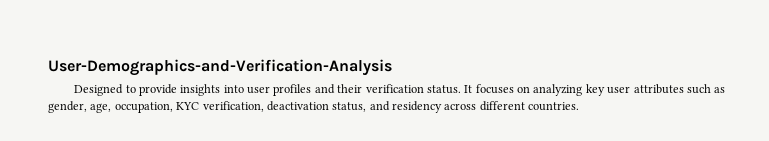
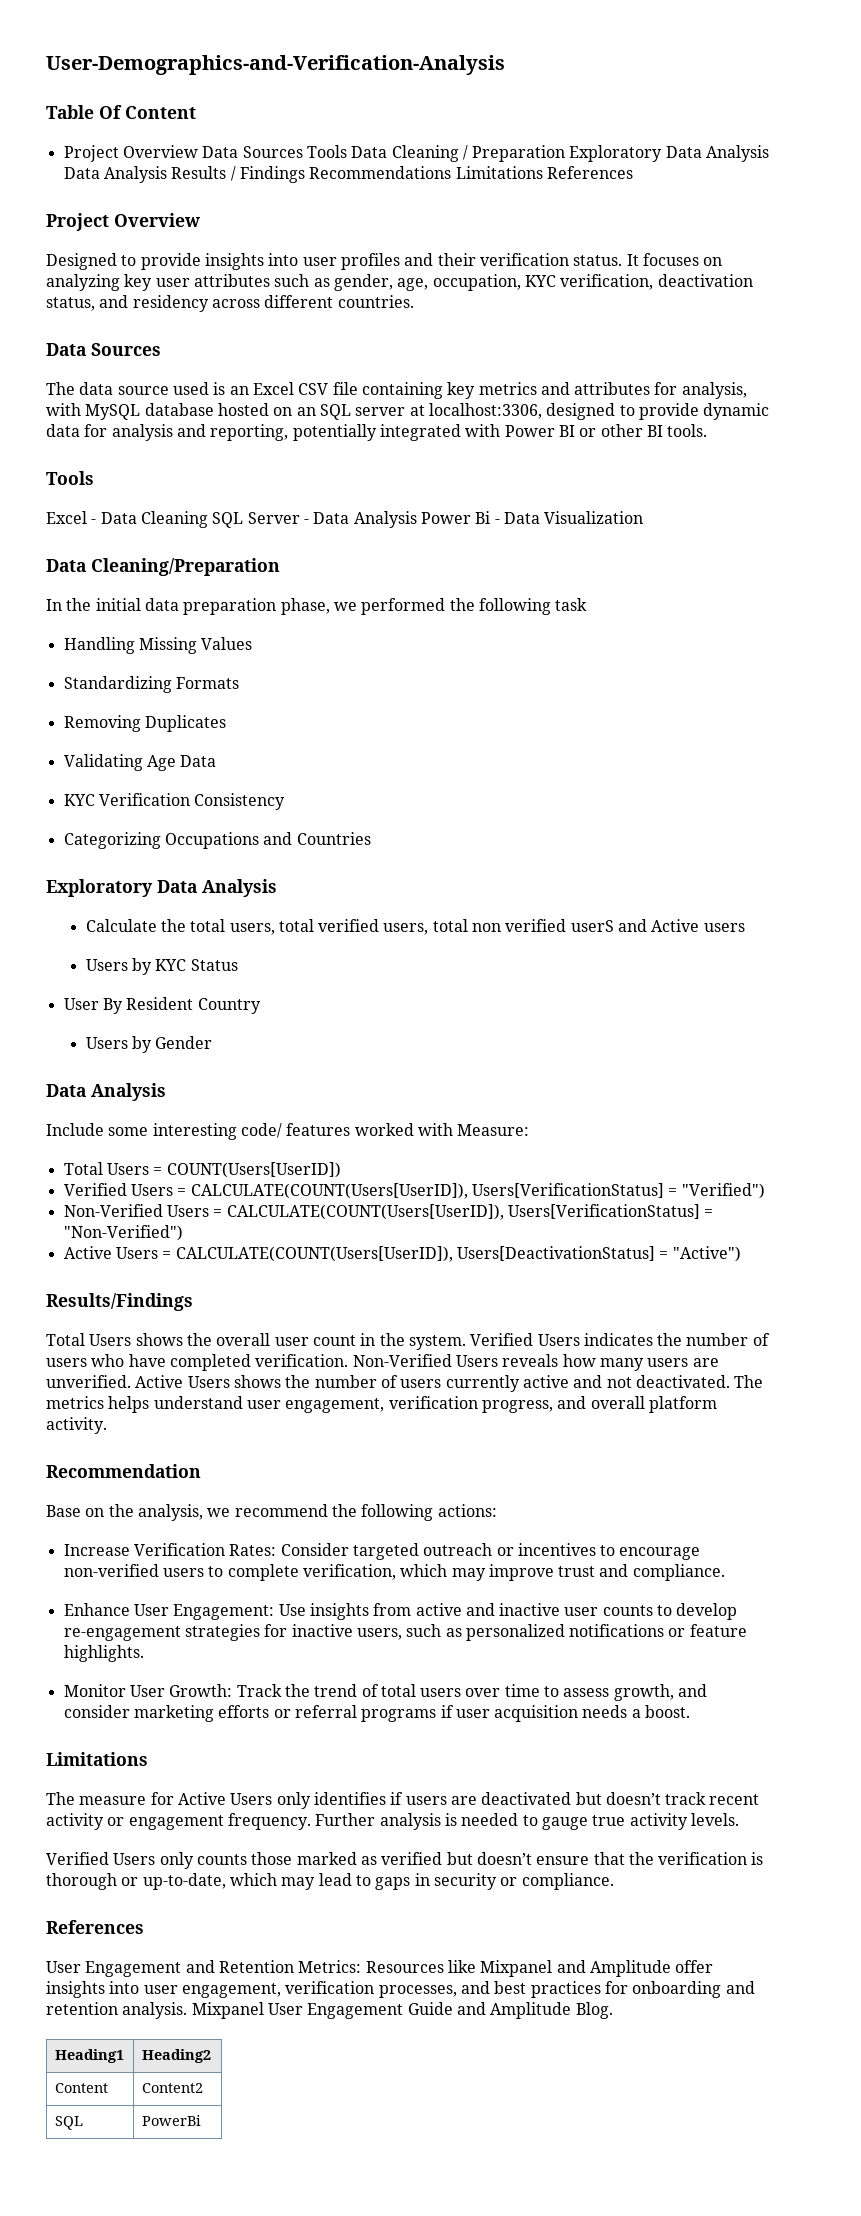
+ Table Of Content
+ Project Overview Data Sources Tools Data Cleaning / Preparation Exploratory Data Analysis Data Analysis Results / Findings Recommendations Limitations References
+ Project Overview
  It focuses on analyzing key user attributes such as gender, age, occupation, KYC verification, deactivation status, and residency across different countries.
+ Data Sources
+ The data source used is an Excel CSV file containing key metrics and attributes for analysis, with MySQL database hosted on an SQL server at localhost:3306, designed to provide dynamic data for analysis and reporting, potentially integrated with Power BI or other BI tools.
+ Tools
+ Excel - Data Cleaning SQL Server - Data Analysis Power Bi - Data Visualization
+ Data Cleaning/Preparation
+ In the initial data preparation phase, we performed the following task
+ Handling Missing Values
+ Standardizing Formats
+ Removing Duplicates
+ Validating Age Data
+ KYC Verification Consistency
+ Categorizing Occupations and Countries
+ Exploratory Data Analysis
+ Calculate the total users, total verified users, total non verified userS and Active users
+ Users by KYC Status
+ User By Resident Country
+ Users by Gender
+ Data Analysis
+ Include some interesting code/ features worked with Measure:
+ Total Users = COUNT(Users[UserID])
+ Verified Users = CALCULATE(COUNT(Users[UserID]), Users[VerificationStatus] = "Verified")
+ Non-Verified Users = CALCULATE(COUNT(Users[UserID]), Users[VerificationStatus] = "Non-Verified")
+ Active Users = CALCULATE(COUNT(Users[UserID]), Users[DeactivationStatus] = "Active")
+ Results/Findings
+ Total Users shows the overall user count in the system. Verified Users indicates the number of users who have completed verification. Non-Verified Users reveals how many users are unverified. Active Users shows the number of users currently active and not deactivated. The metrics helps understand user engagement, verification progress, and overall platform activity.
+ Recommendation
+ Base on the analysis, we recommend the following actions:
+ Increase Verification Rates: Consider targeted outreach or incentives to encourage non-verified users to complete verification, which may improve trust and compliance.
+ Enhance User Engagement: Use insights from active and inactive user counts to develop re-engagement strategies for inactive users, such as personalized notifications or feature highlights.
+ Monitor User Growth: Track the trend of total users over time to assess growth, and consider marketing efforts or referral programs if user acquisition needs a boost.
+ Limitations
+ The measure for Active Users only identifies if users are deactivated but doesn’t track recent activity or engagement frequency. Further analysis is needed to gauge true activity levels.
+ Verified Users only counts those marked as verified but doesn’t ensure that the verification is thorough or up-to-date, which may lead to gaps in security or compliance.
+ References
+ User Engagement and Retention Metrics: Resources like Mixpanel and Amplitude offer insights into user engagement, verification processes, and best practices for onboarding and retention analysis. Mixpanel User Engagement Guide and Amplitude Blog.
+ Heading1 | Heading2
+ Content | Content2
+ SQL | PowerBi

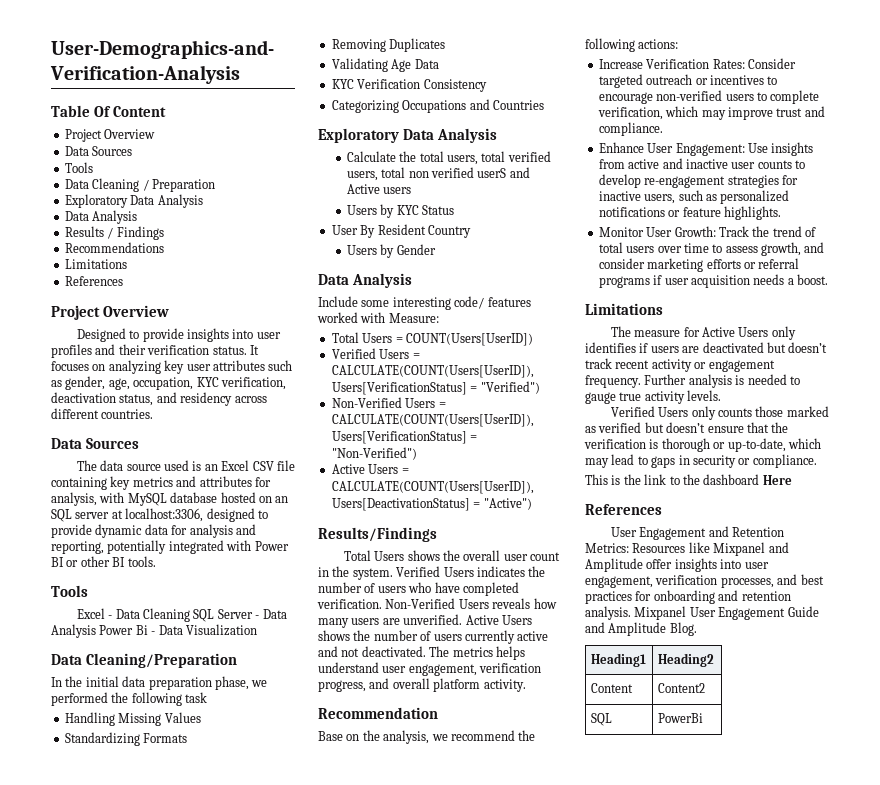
  Table Of Content
- Project Overview Data Sources Tools Data Cleaning / Preparation Exploratory Data Analysis Data Analysis Results / Findings Recommendations Limitations References
+ Project Overview
+ Data Sources
+ Tools
+ Data Cleaning / Preparation
+ Exploratory Data Analysis
+ Data Analysis
+ Results / Findings
+ Recommendations
+ Limitations
+ References
+ This is the link to the dashboard Here

